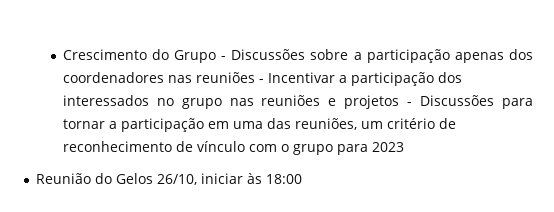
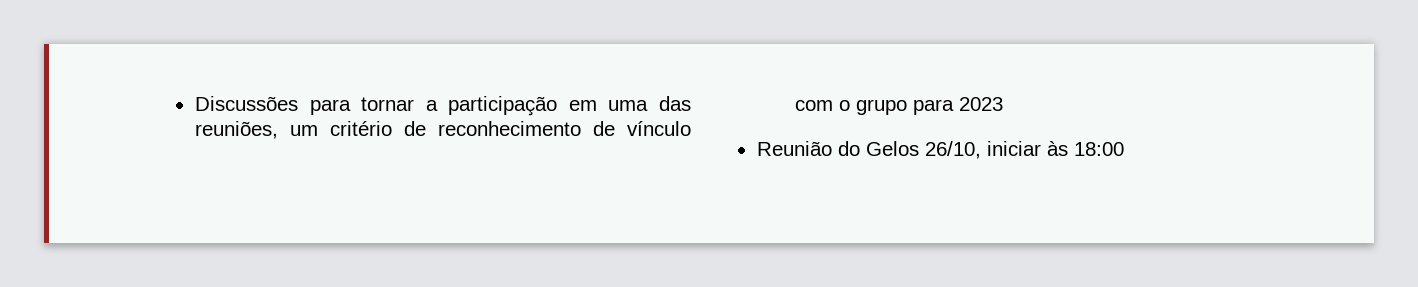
- Crescimento do Grupo - Discussões sobre a participação apenas dos coordenadores nas reuniões - Incentivar a participação dos interessados no grupo nas reuniões e projetos - Discussões para tornar a participação em uma das reuniões, um critério de reconhecimento de vínculo com o grupo para 2023
+ Discussões para tornar a participação em uma das reuniões, um critério de reconhecimento de vínculo com o grupo para 2023

